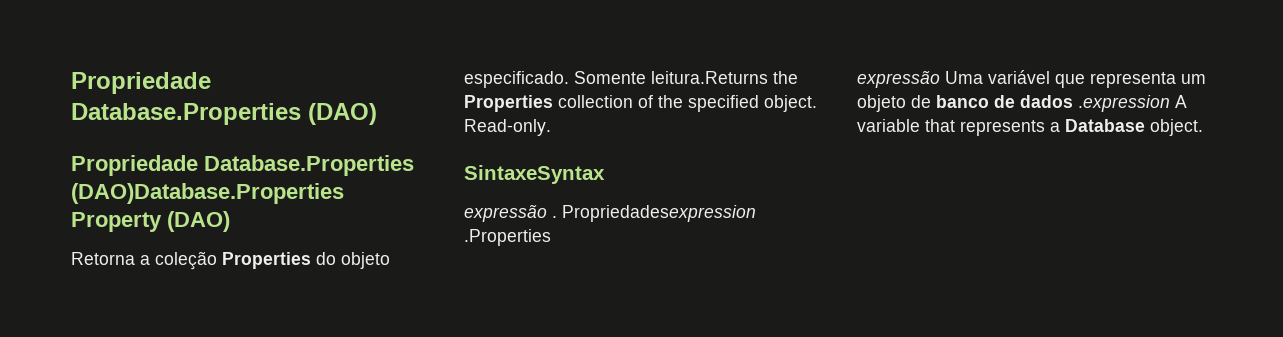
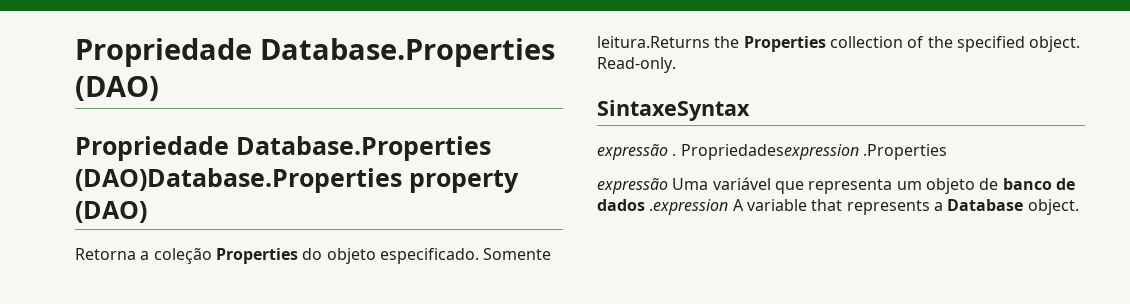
- Propriedade Database.Properties (DAO)Database.Properties Property (DAO)
+ Propriedade Database.Properties (DAO)Database.Properties property (DAO)

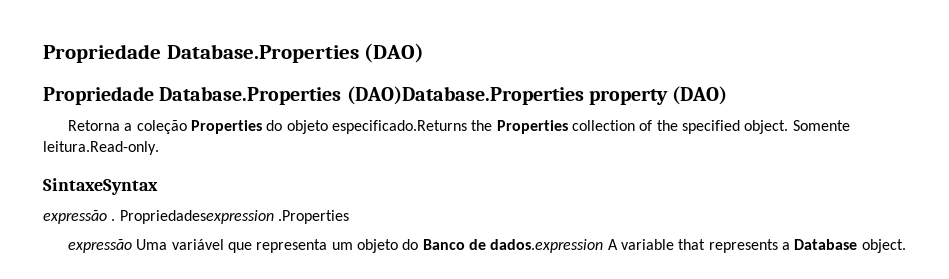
- Retorna a coleção Properties do objeto especificado. Somente leitura.Returns the Properties collection of the specified object.
+ Retorna a coleção Properties do objeto especificado.Returns the Properties collection of the specified object.
- Read-only.
+ Somente leitura.Read-only.
- expressão Uma variável que representa um objeto de banco de dados .expression A variable that represents a Database object.
+ expressão Uma variável que representa um objeto do Banco de dados.expression A variable that represents a Database object.

